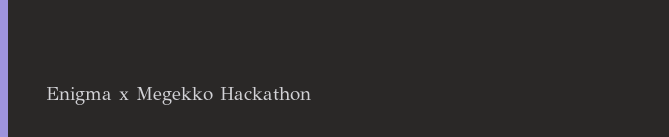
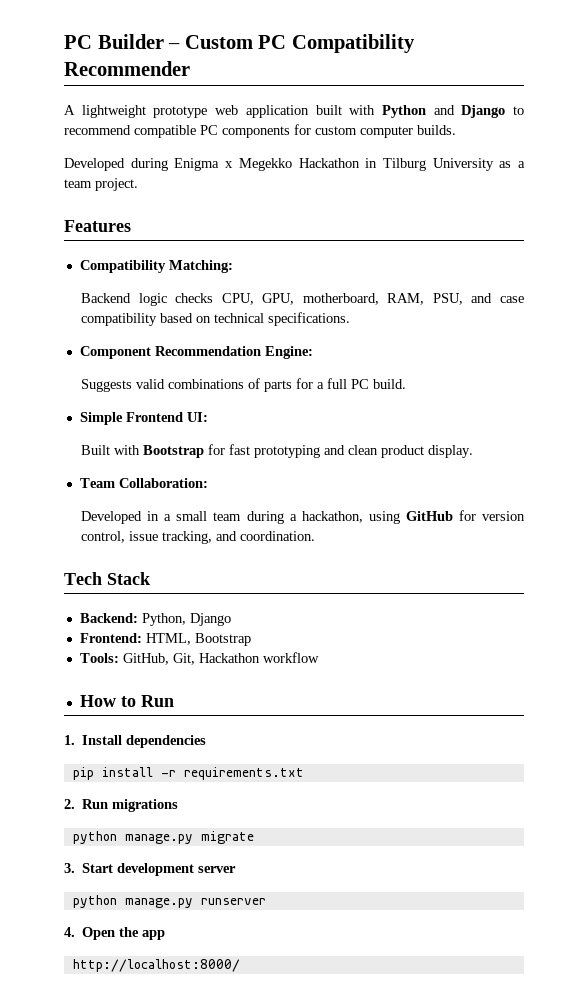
- Enigma x Megekko Hackathon
+ PC Builder – Custom PC Compatibility Recommender
+ A lightweight prototype web application built with Python and Django to recommend compatible PC components for custom computer builds.
+ Developed during Enigma x Megekko Hackathon in Tilburg University as a team project.
+ Features
+ Compatibility Matching:
+ Backend logic checks CPU, GPU, motherboard, RAM, PSU, and case compatibility based on technical specifications.
+ Component Recommendation Engine:
+ Suggests valid combinations of parts for a full PC build.
+ Simple Frontend UI:
+ Built with Bootstrap for fast prototyping and clean product display.
+ Team Collaboration:
+ Developed in a small team during a hackathon, using GitHub for version control, issue tracking, and coordination.
+ Tech Stack
+ Backend: Python, Django
+ Frontend: HTML, Bootstrap
+ Tools: GitHub, Git, Hackathon workflow
+ How to Run
+ 1. Install dependencies
+ pip install -r requirements.txt
+ 2. Run migrations
+ python manage.py migrate
+ 3. Start development server
+ python manage.py runserver
+ 4. Open the app
+ http://localhost:8000/

